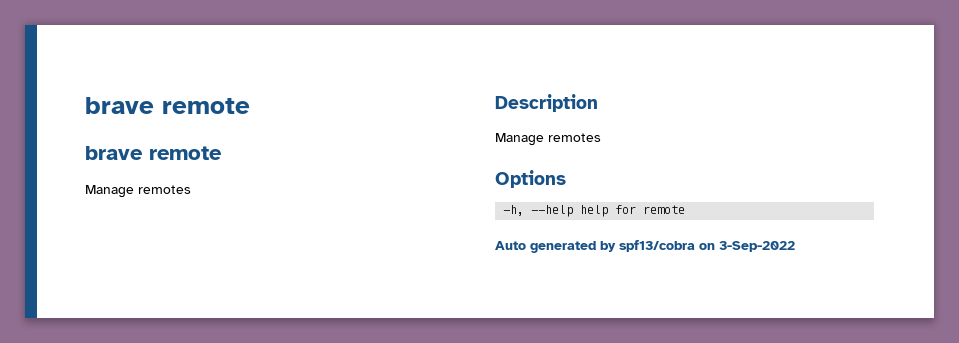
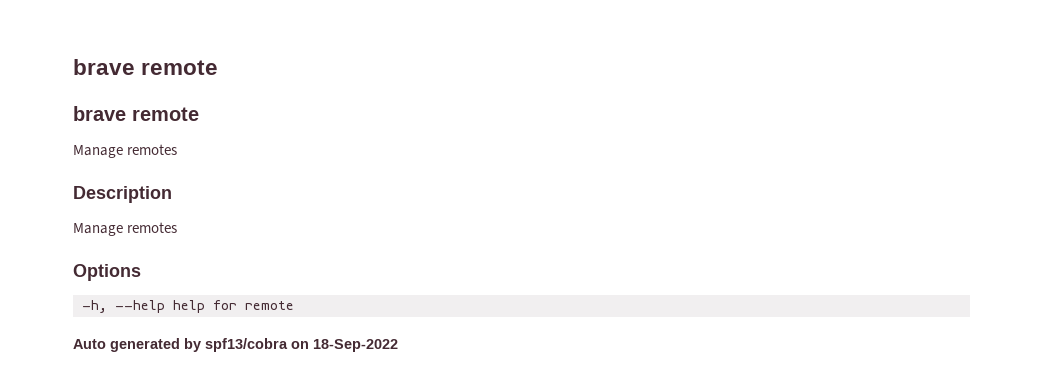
- Auto generated by spf13/cobra on 3-Sep-2022
+ Auto generated by spf13/cobra on 18-Sep-2022

